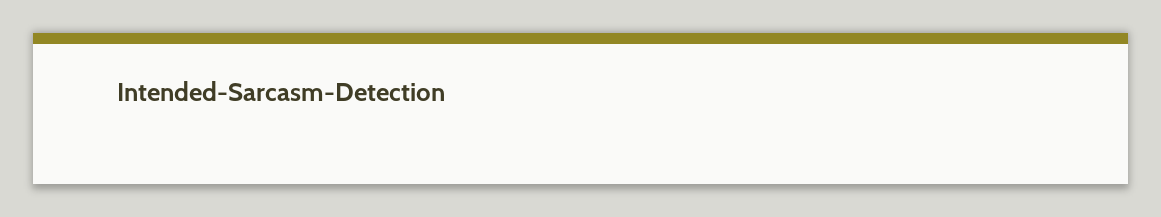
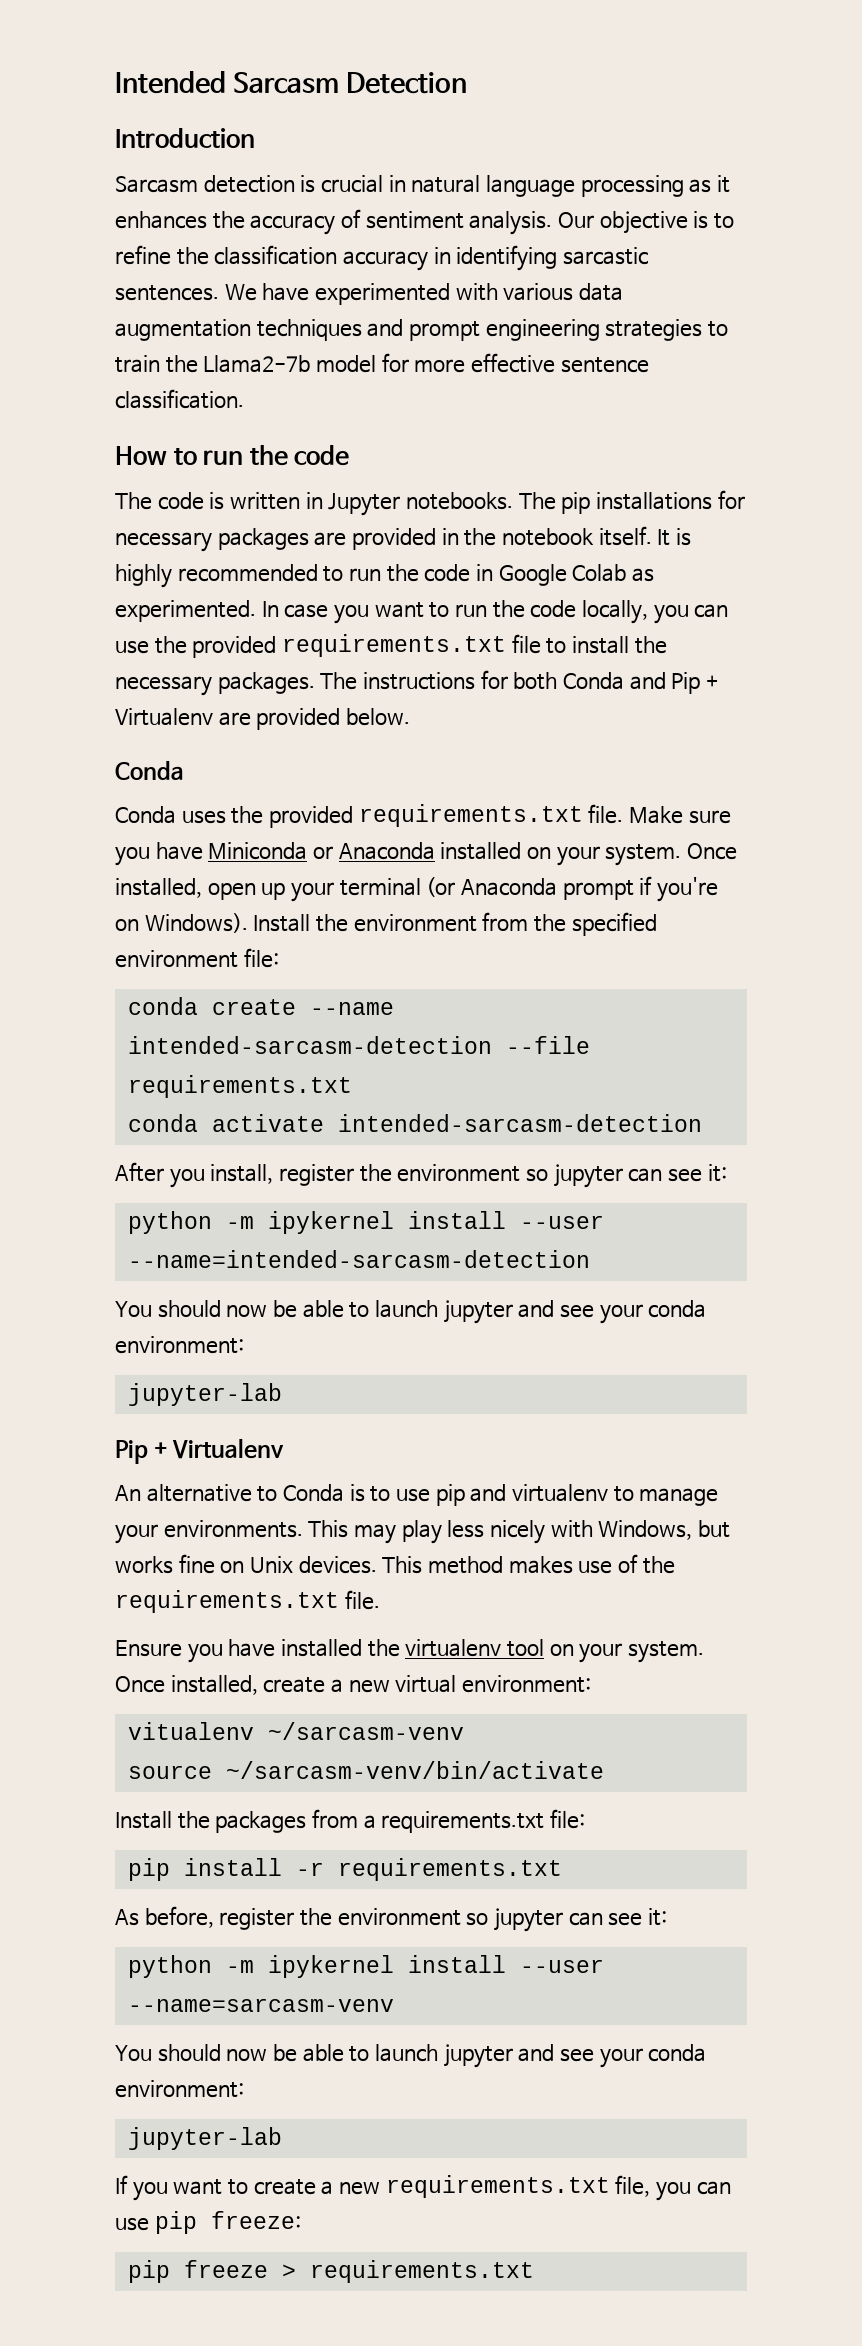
- Intended-Sarcasm-Detection
+ Intended Sarcasm Detection
+ Introduction
+ Sarcasm detection is crucial in natural language processing as it enhances the accuracy of sentiment analysis. Our objective is to refine the classification accuracy in identifying sarcastic sentences. We have experimented with various data augmentation techniques and prompt engineering strategies to train the Llama2-7b model for more effective sentence classification.
+ How to run the code
+ The code is written in Jupyter notebooks. The pip installations for necessary packages are provided in the notebook itself. It is highly recommended to run the code in Google Colab as experimented. In case you want to run the code locally, you can use the provided requirements.txt file to install the necessary packages. The instructions for both Conda and Pip + Virtualenv are provided below.
+ Conda
+ Conda uses the provided requirements.txt file. Make sure you have Miniconda or Anaconda installed on your system. Once installed, open up your terminal (or Anaconda prompt if you're on Windows). Install the environment from the specified environment file:
+ conda create --name intended-sarcasm-detection --file requirements.txt
+ conda activate intended-sarcasm-detection
+ After you install, register the environment so jupyter can see it:
+ python -m ipykernel install --user --name=intended-sarcasm-detection
+ You should now be able to launch jupyter and see your conda environment:
+ jupyter-lab
+ Pip + Virtualenv
+ An alternative to Conda is to use pip and virtualenv to manage your environments. This may play less nicely with Windows, but works fine on Unix devices. This method makes use of the requirements.txt file.
+ Ensure you have installed the virtualenv tool on your system. Once installed, create a new virtual environment:
+ vitualenv ~/sarcasm-venv
+ source ~/sarcasm-venv/bin/activate
+ Install the packages from a requirements.txt file:
+ pip install -r requirements.txt
+ As before, register the environment so jupyter can see it:
+ python -m ipykernel install --user --name=sarcasm-venv
+ You should now be able to launch jupyter and see your conda environment:
+ jupyter-lab
+ If you want to create a new requirements.txt file, you can use pip freeze:
+ pip freeze > requirements.txt

